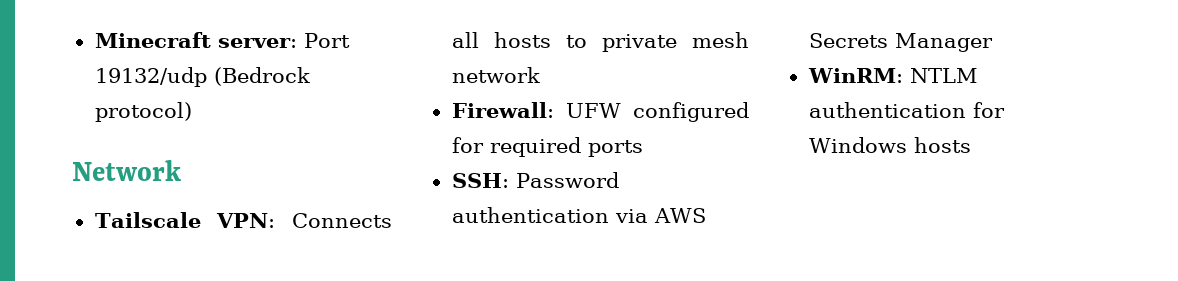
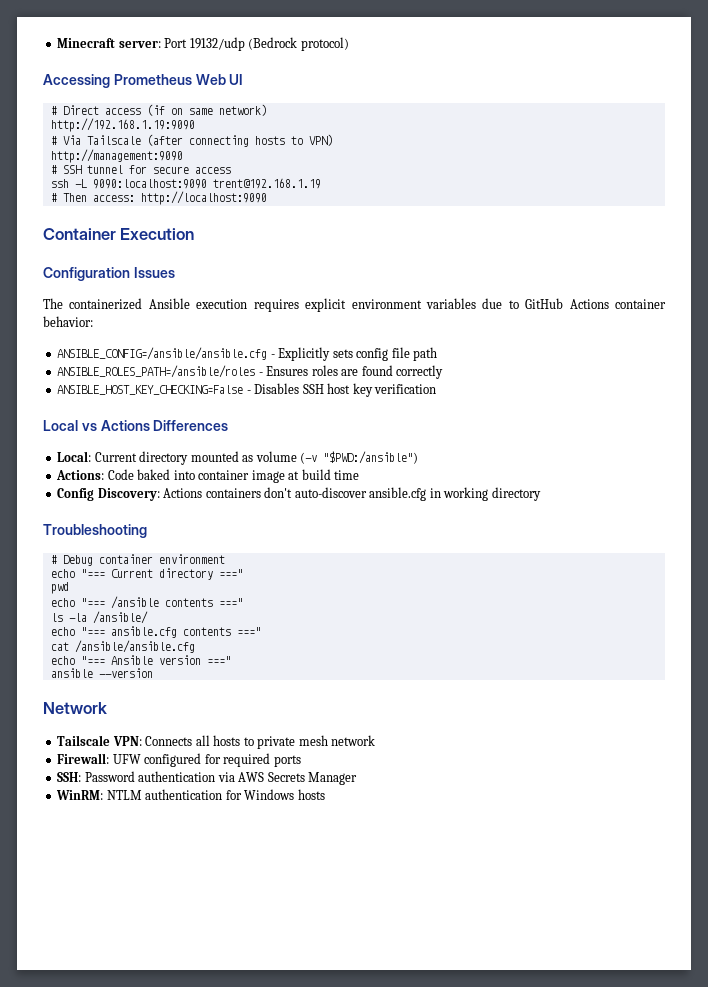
+ Accessing Prometheus Web UI
+ # Direct access (if on same network)
+ http://192.168.1.19:9090
+ # Via Tailscale (after connecting hosts to VPN)
+ http://management:9090
+ # SSH tunnel for secure access
+ ssh -L 9090:localhost:9090 trent@192.168.1.19
+ # Then access: http://localhost:9090
+ Container Execution
+ Configuration Issues
+ The containerized Ansible execution requires explicit environment variables due to GitHub Actions container behavior:
+ ANSIBLE_CONFIG=/ansible/ansible.cfg - Explicitly sets config file path
+ ANSIBLE_ROLES_PATH=/ansible/roles - Ensures roles are found correctly
+ ANSIBLE_HOST_KEY_CHECKING=False - Disables SSH host key verification
+ Local vs Actions Differences
+ Local: Current directory mounted as volume (-v "$PWD:/ansible")
+ Actions: Code baked into container image at build time
+ Config Discovery: Actions containers don't auto-discover ansible.cfg in working directory
+ Troubleshooting
+ # Debug container environment
+ echo "=== Current directory ==="
+ pwd
+ echo "=== /ansible contents ==="
+ ls -la /ansible/
+ echo "=== ansible.cfg contents ==="
+ cat /ansible/ansible.cfg
+ echo "=== Ansible version ==="
+ ansible --version

